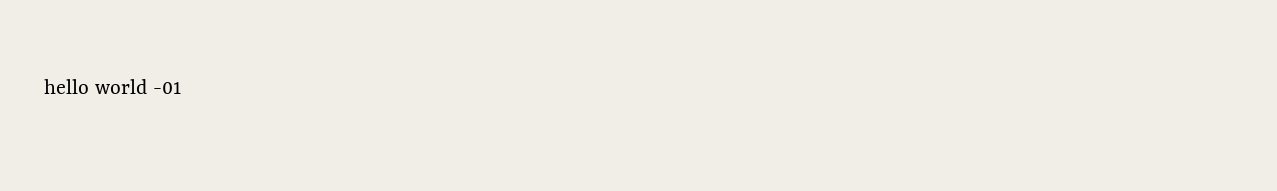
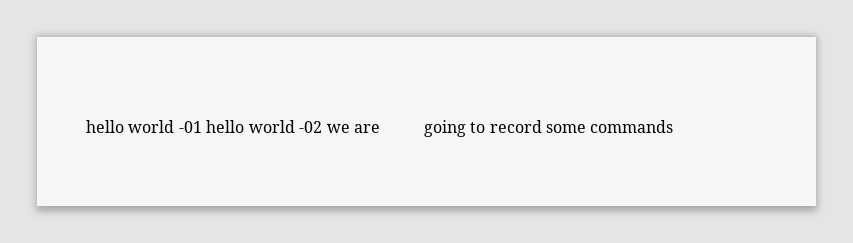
- hello world -01
+ hello world -01 hello world -02 we are going to record some commands

